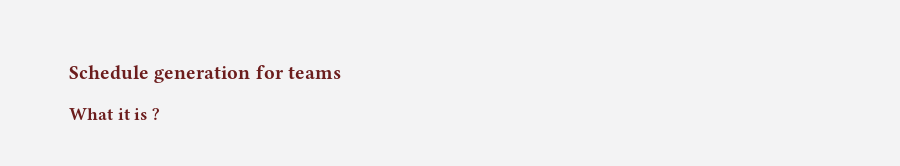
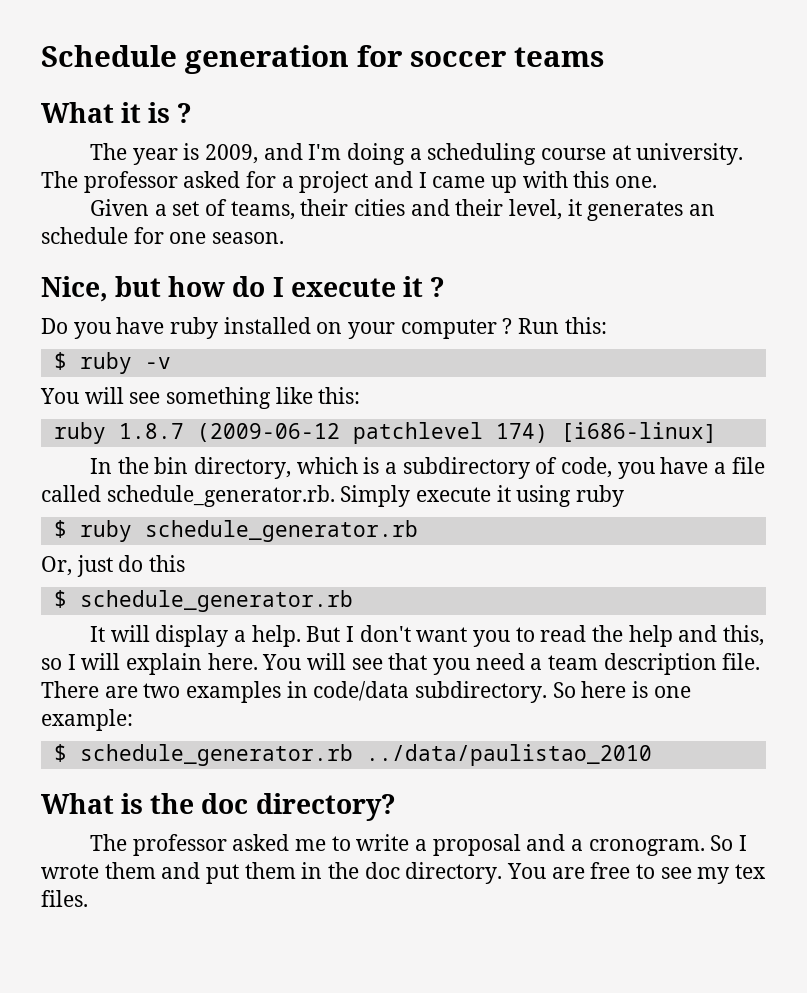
- Schedule generation for teams
+ Schedule generation for soccer teams
+ The year is 2009, and I'm doing a scheduling course at university. The professor asked for a project and I came up with this one.
+ Given a set of teams, their cities and their level, it generates an schedule for one season.
+ Nice, but how do I execute it ?
+ Do you have ruby installed on your computer ? Run this:
+ $ ruby -v
+ You will see something like this:
+ ruby 1.8.7 (2009-06-12 patchlevel 174) [i686-linux]
+ In the bin directory, which is a subdirectory of code, you have a file called schedule_generator.rb. Simply execute it using ruby
+ $ ruby schedule_generator.rb
+ Or, just do this
+ $ schedule_generator.rb
+ It will display a help. But I don't want you to read the help and this, so I will explain here. You will see that you need a team description file. There are two examples in code/data subdirectory. So here is one example:
+ $ schedule_generator.rb ../data/paulistao_2010
+ What is the doc directory?
+ The professor asked me to write a proposal and a cronogram. So I wrote them and put them in the doc directory. You are free to see my tex files.

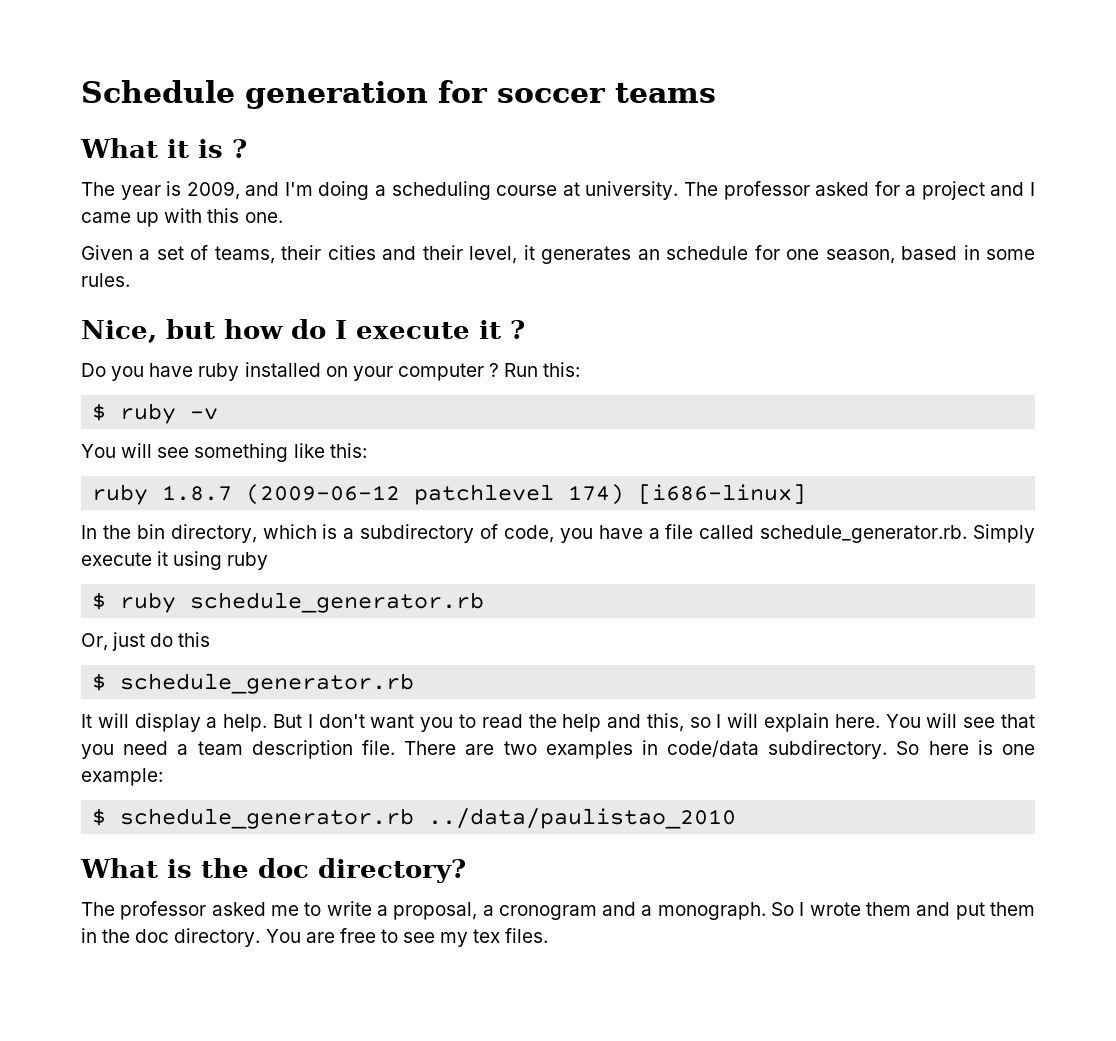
- Given a set of teams, their cities and their level, it generates an schedule for one season.
+ Given a set of teams, their cities and their level, it generates an schedule for one season, based in some rules.
- The professor asked me to write a proposal and a cronogram.
+ The professor asked me to write a proposal, a cronogram and a monograph.

